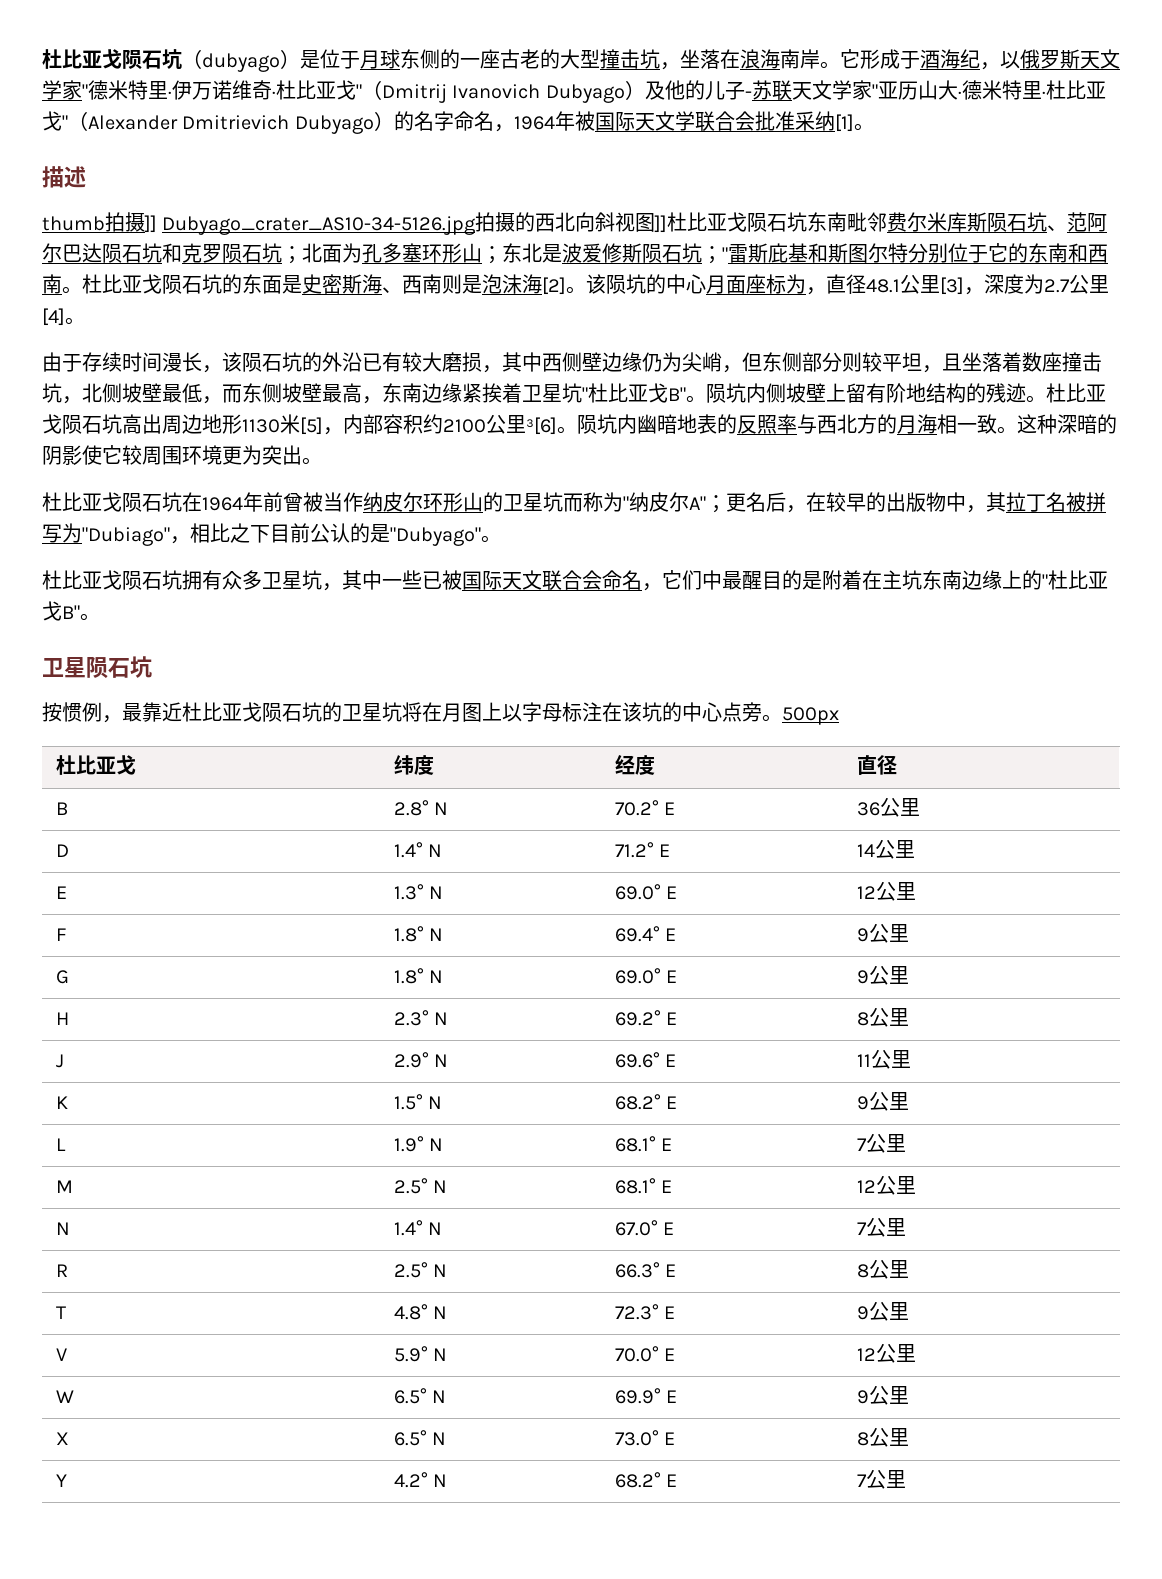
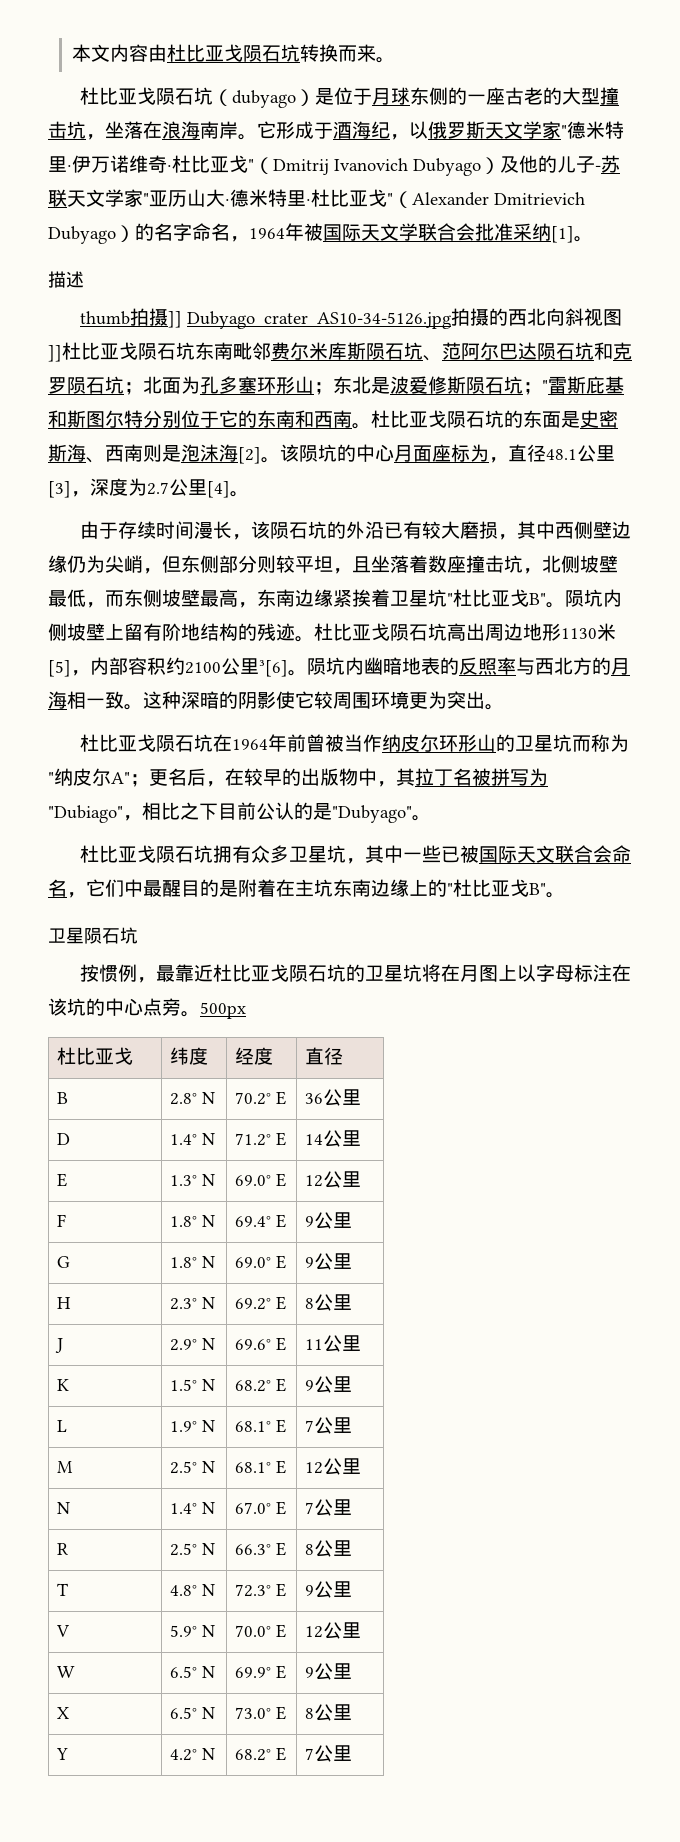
+ 本文内容由杜比亚戈陨石坑转换而来。

